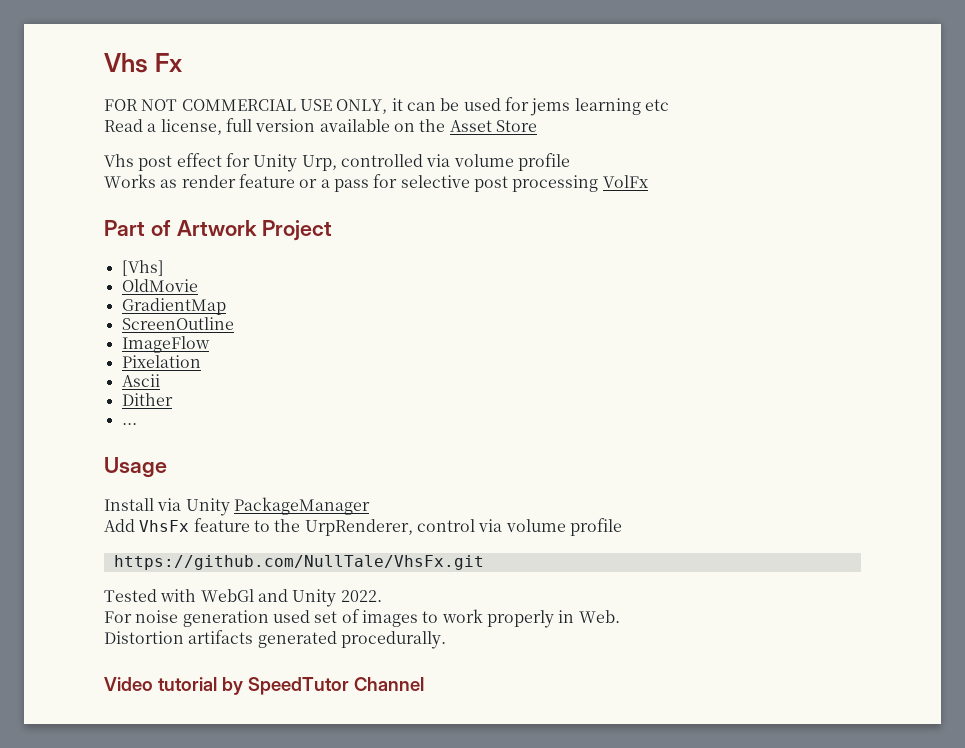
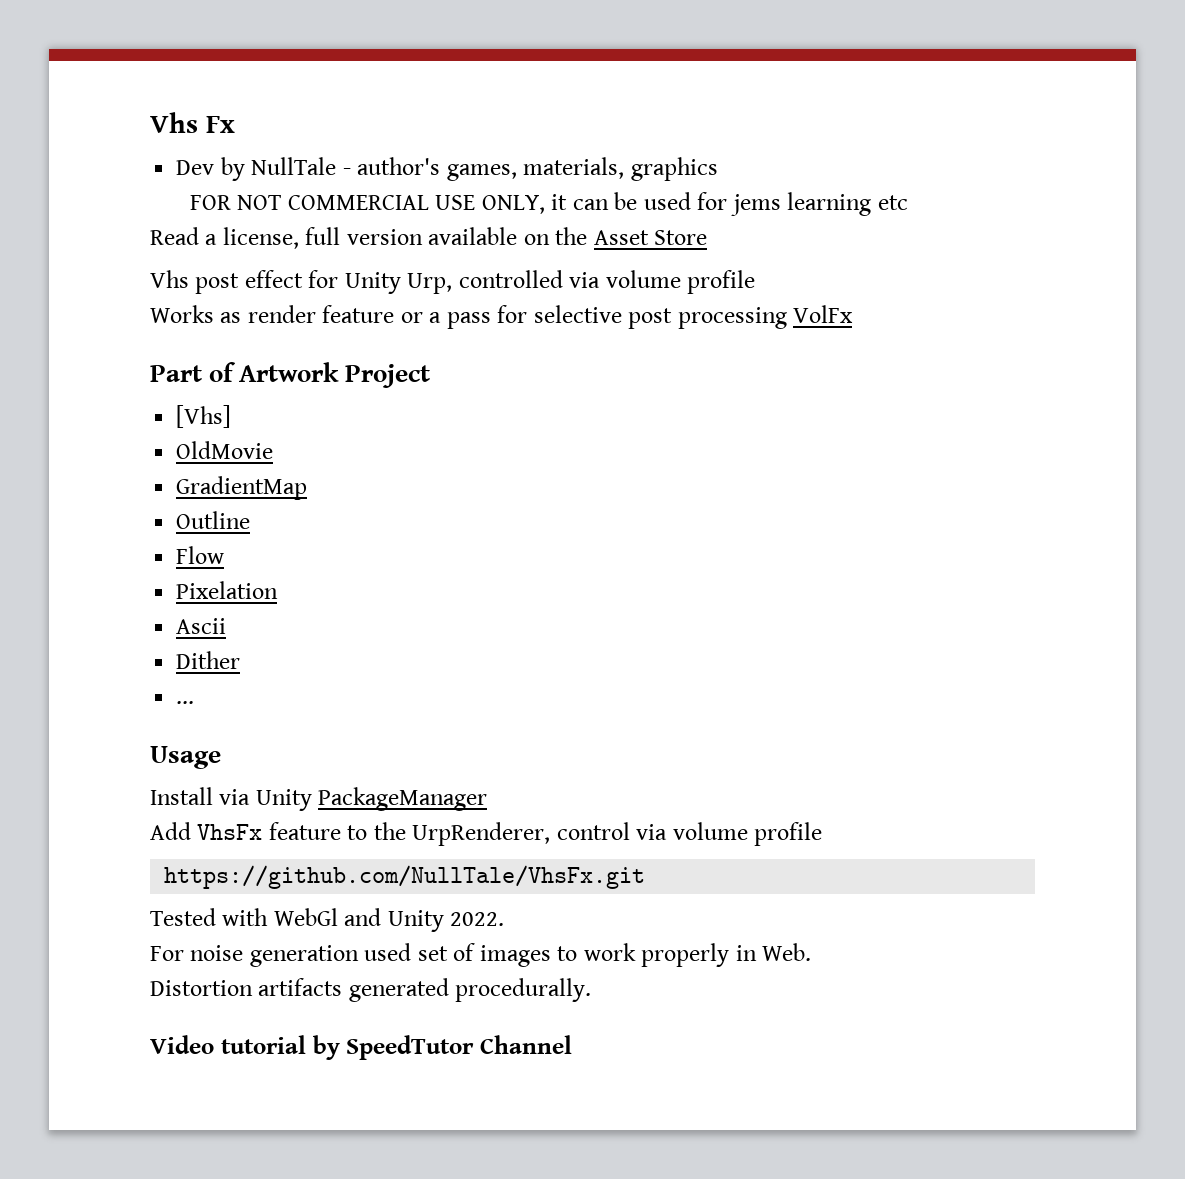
+ Dev by NullTale - author's games, materials, graphics
- ScreenOutline
- ImageFlow
+ Outline
+ Flow

